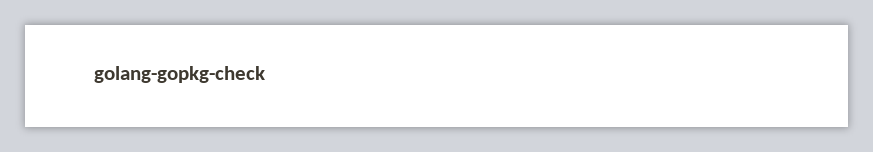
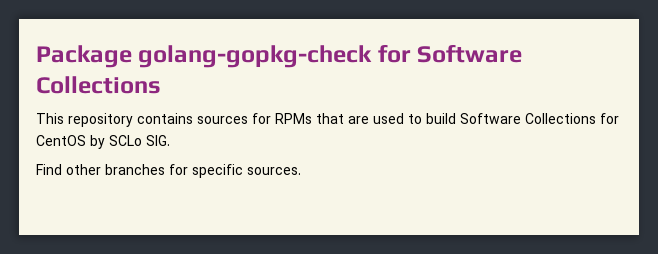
- golang-gopkg-check
+ Package golang-gopkg-check for Software Collections
+ This repository contains sources for RPMs that are used to build Software Collections for CentOS by SCLo SIG.
+ Find other branches for specific sources.

